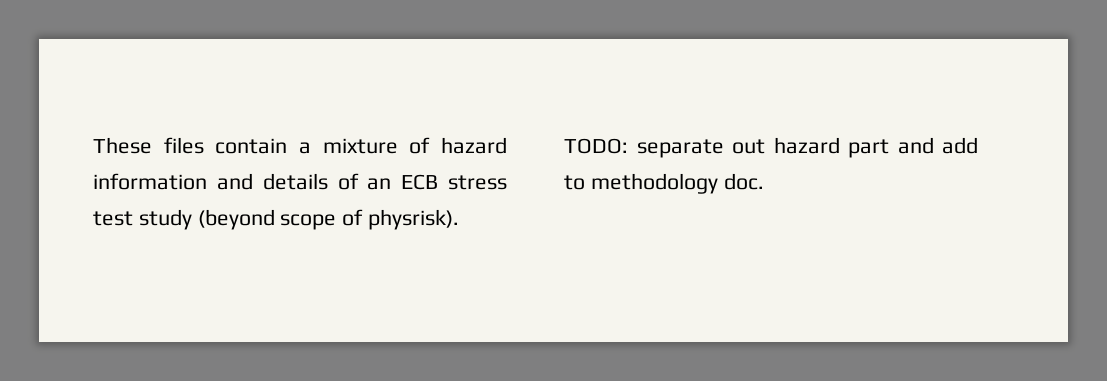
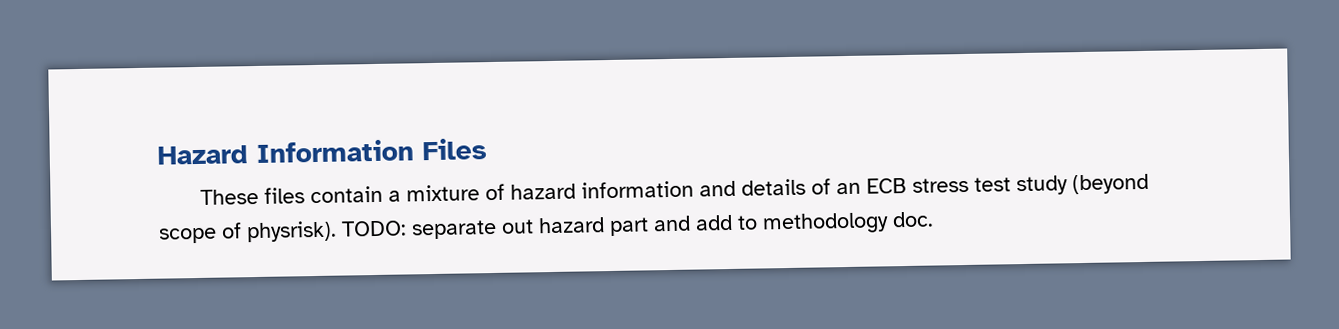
+ Hazard Information Files

